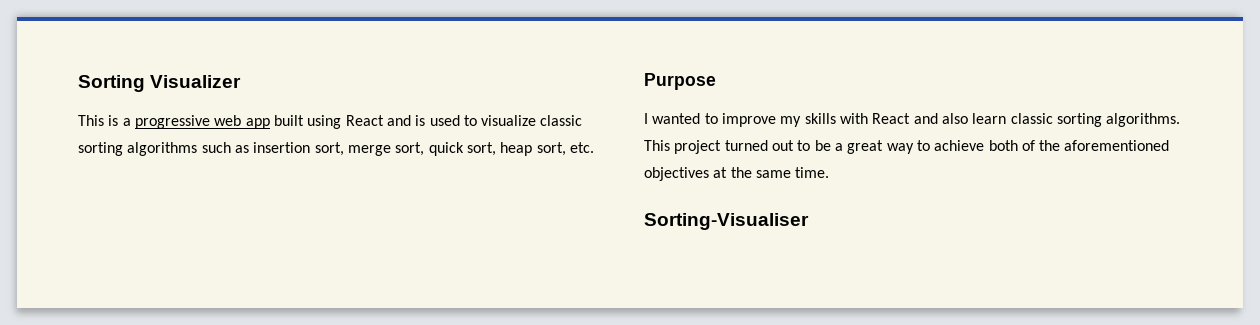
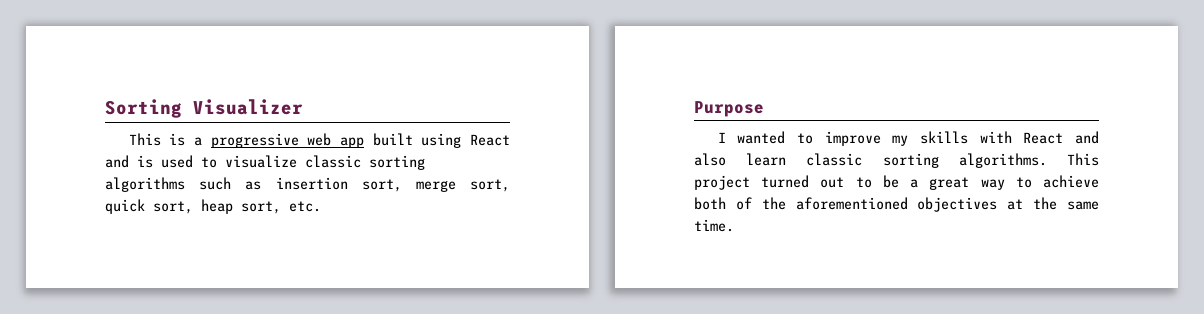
- Sorting-Visualiser

